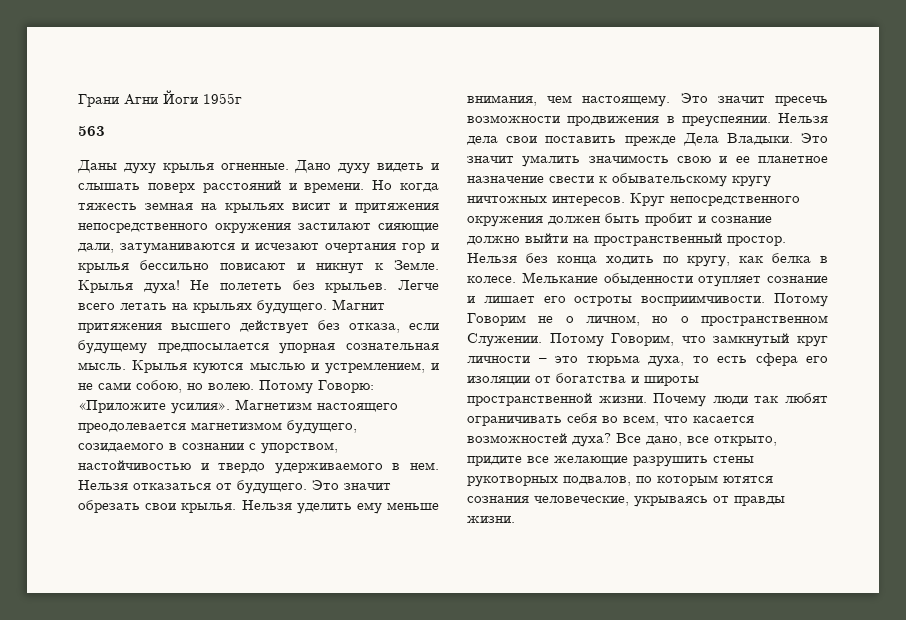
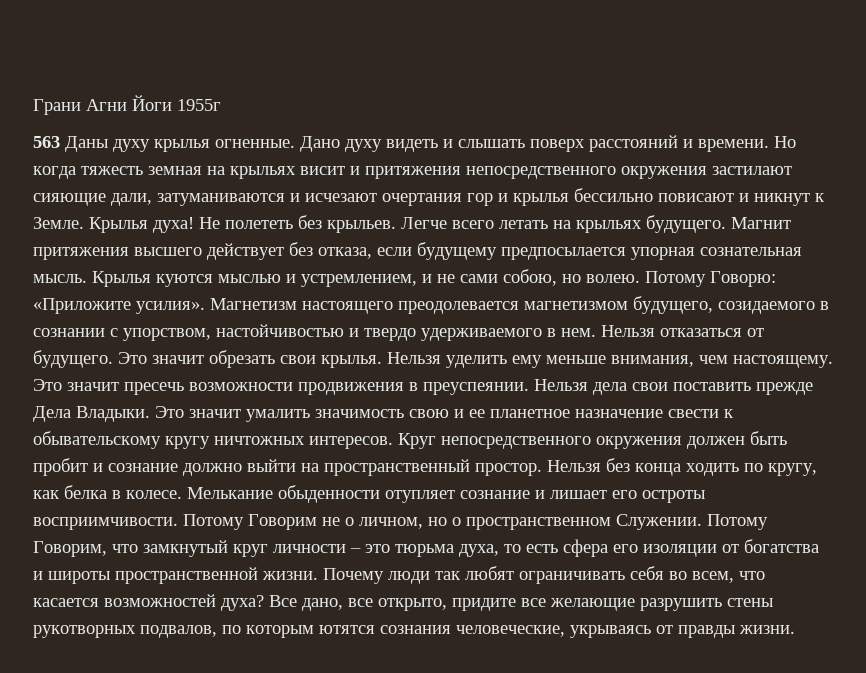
- 563
- Даны духу крылья огненные.
+ 563 Даны духу крылья огненные.

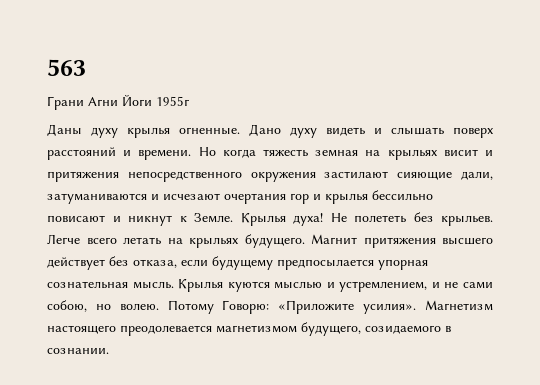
+ 563
- 563 Даны духу крылья огненные.
+ Даны духу крылья огненные.
- Магнетизм настоящего преодолевается магнетизмом будущего, созидаемого в сознании с упорством, настойчивостью и твердо удерживаемого в нем. Нельзя отказаться от будущего. Это значит обрезать свои крылья. Нельзя уделить ему меньше внимания, чем настоящему. Это значит пресечь возможности продвижения в преуспеянии. Нельзя дела свои поставить прежде Дела Владыки. Это значит умалить значимость свою и ее планетное назначение свести к обывательскому кругу ничтожных интересов. Круг непосредственного окружения должен быть пробит и сознание должно выйти на пространственный простор. Нельзя без конца ходить по кругу, как белка в колесе. Мелькание обыденности отупляет сознание и лишает его остроты восприимчивости. Потому Говорим не о личном, но о пространственном Служении. Потому Говорим, что замкнутый круг личности – это тюрьма духа, то есть сфера его изоляции от богатства и широты пространственной жизни. Почему люди так любят ограничивать себя во всем, что касается возможностей духа? Все дано, все открыто, придите все желающие разрушить стены рукотворных подвалов, по которым ютятся сознания человеческие, укрываясь от правды жизни.
+ Магнетизм настоящего преодолевается магнетизмом будущего, созидаемого в сознании.

